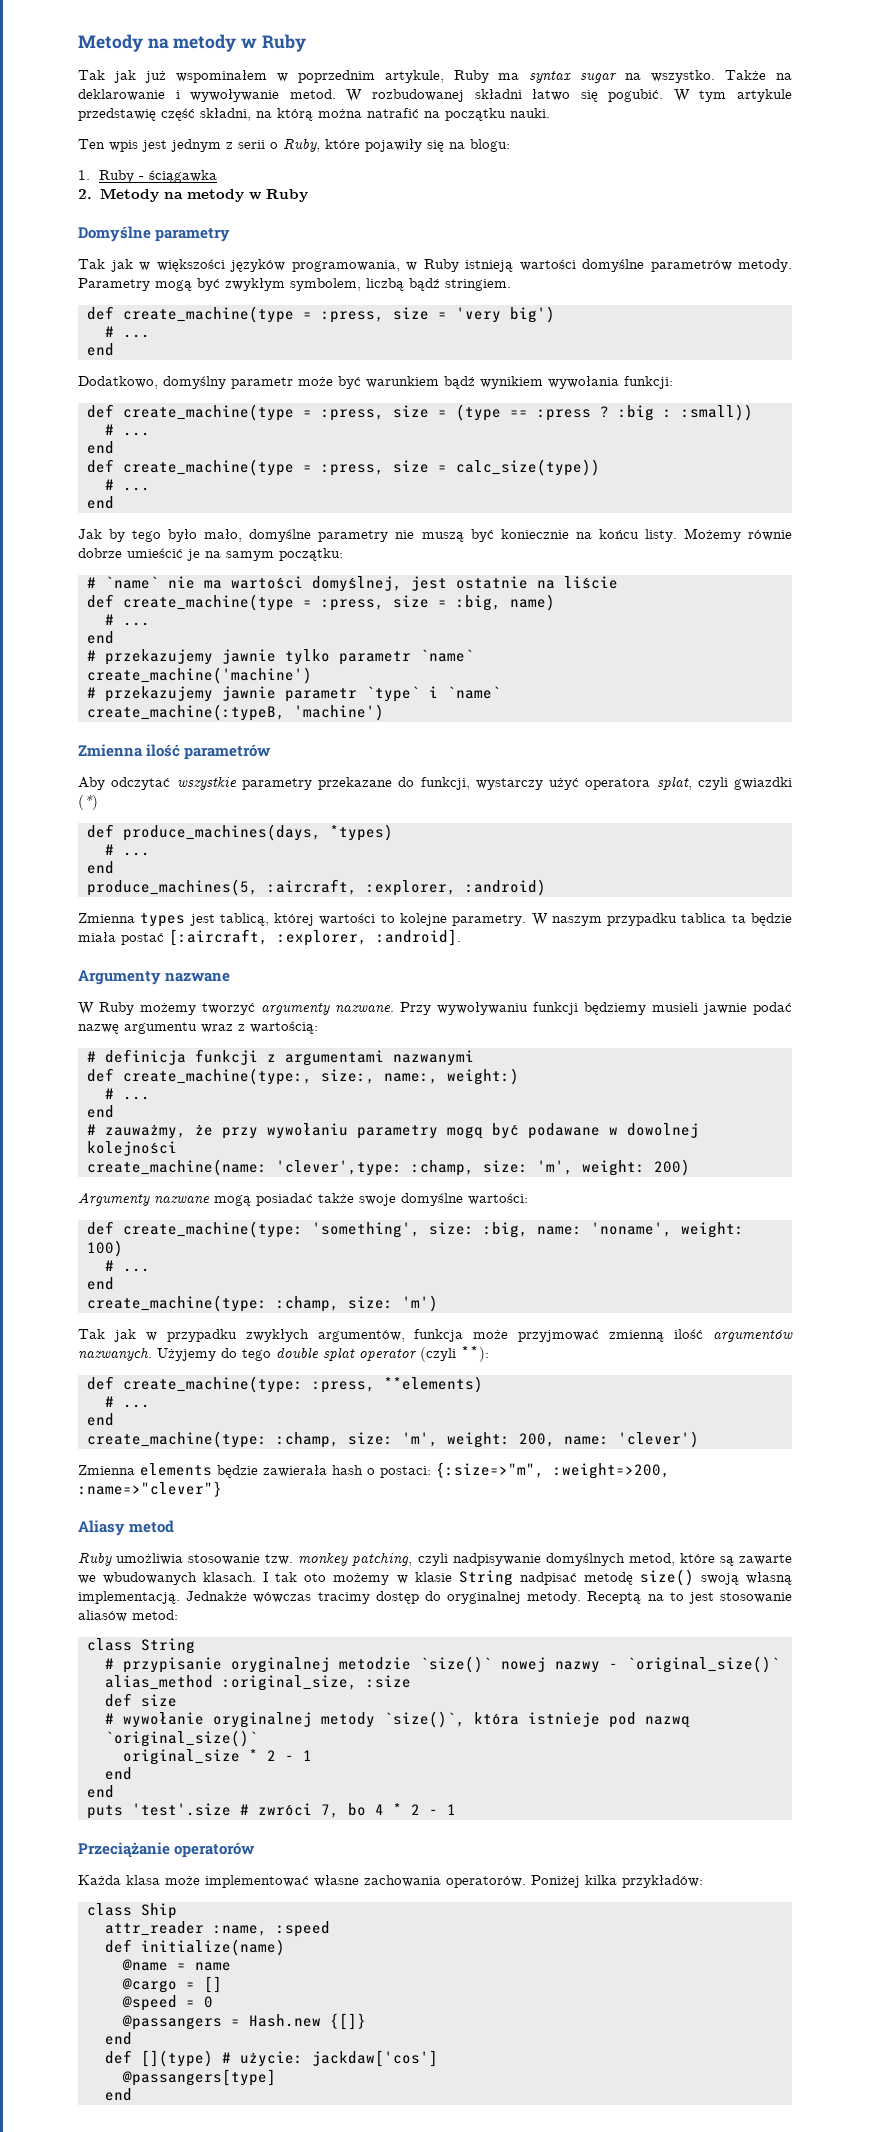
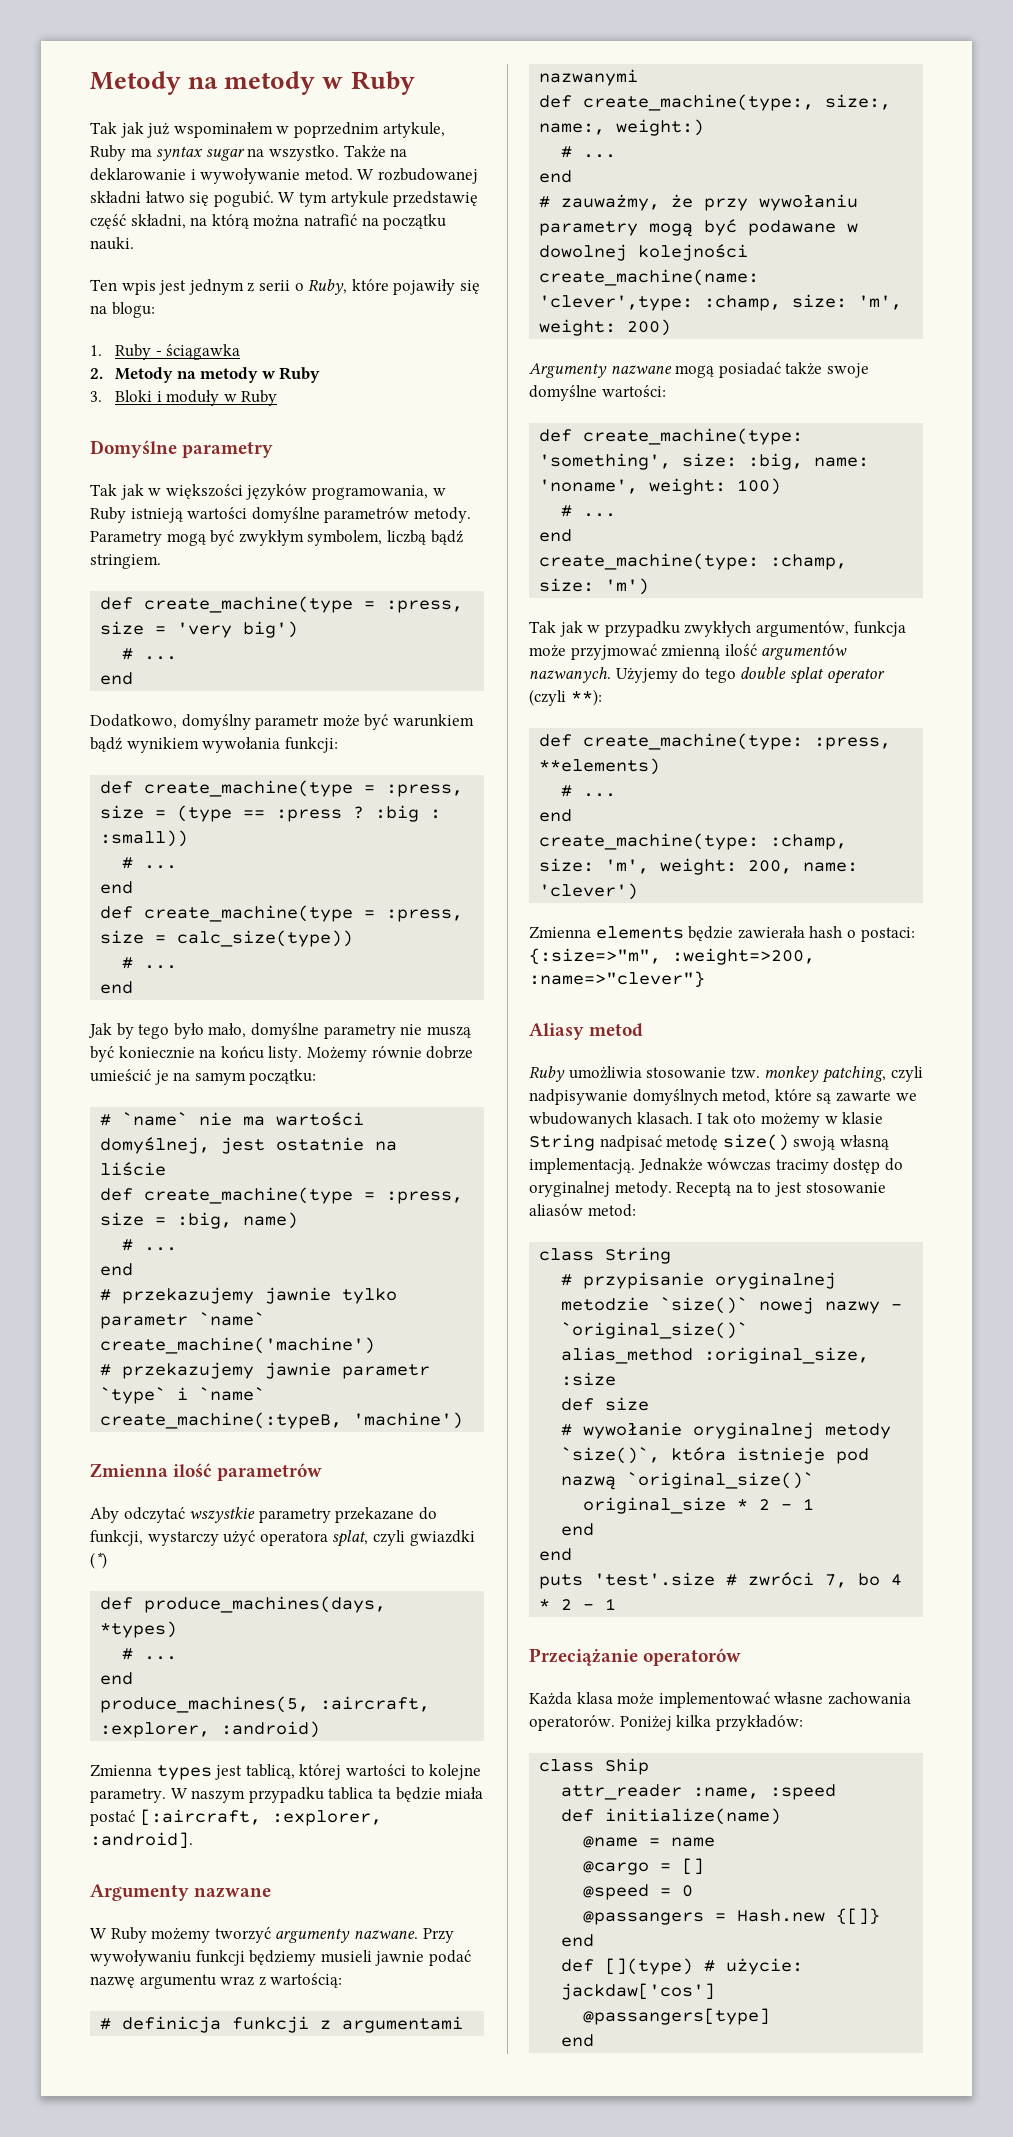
+ 3. Bloki i moduły w Ruby

